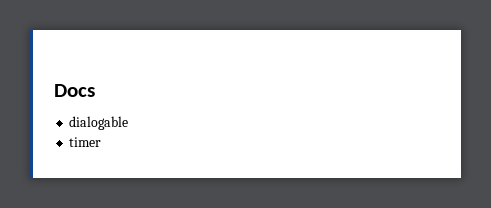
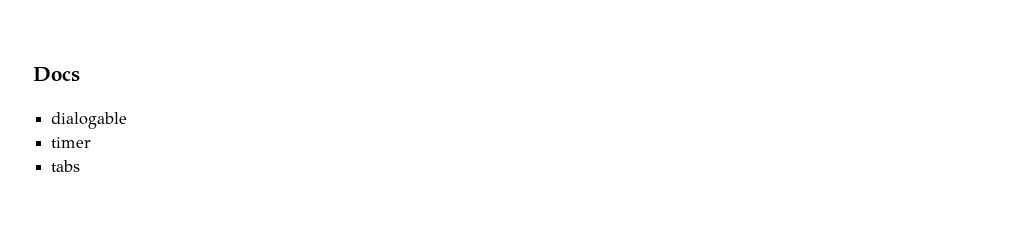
+ tabs

